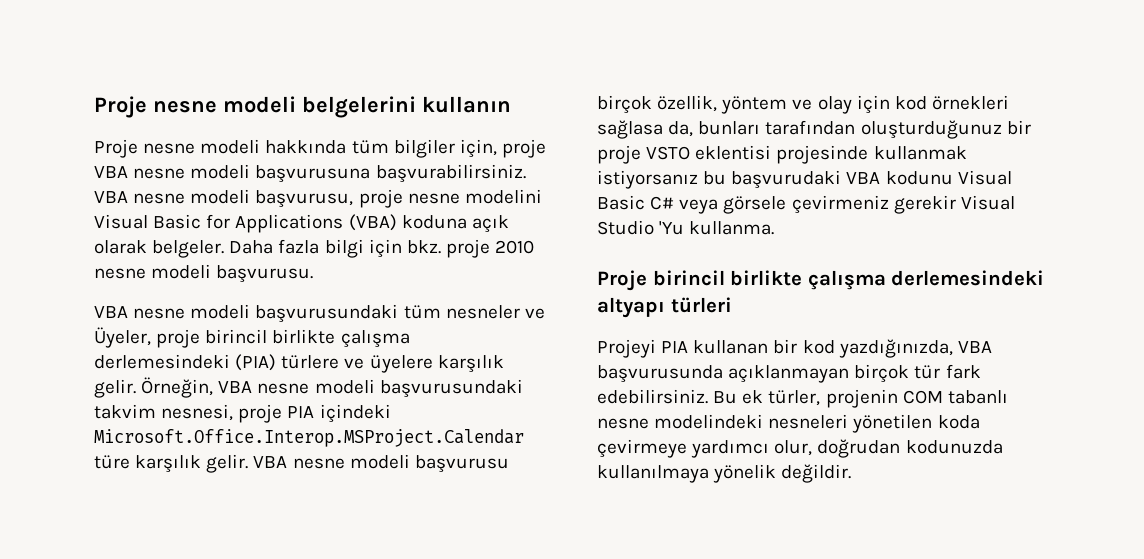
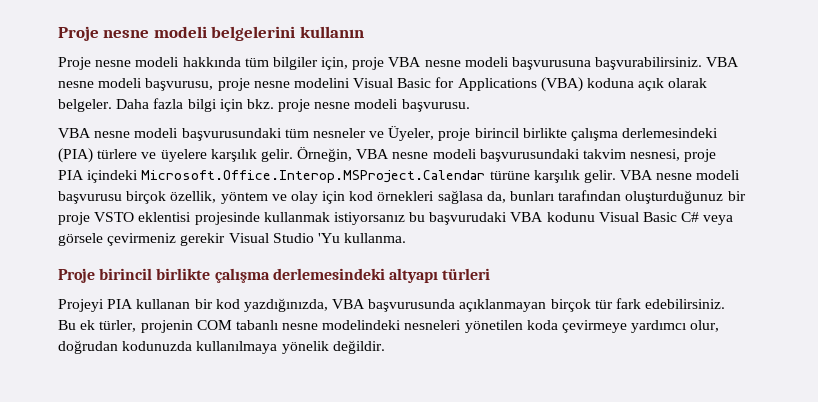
- Daha fazla bilgi için bkz. proje 2010 nesne modeli başvurusu.
+ Daha fazla bilgi için bkz. proje nesne modeli başvurusu.
- Örneğin, VBA nesne modeli başvurusundaki takvim nesnesi, proje PIA içindeki Microsoft.Office.Interop.MSProject.Calendar türe karşılık gelir.
+ Örneğin, VBA nesne modeli başvurusundaki takvim nesnesi, proje PIA içindeki Microsoft.Office.Interop.MSProject.Calendar türüne karşılık gelir.

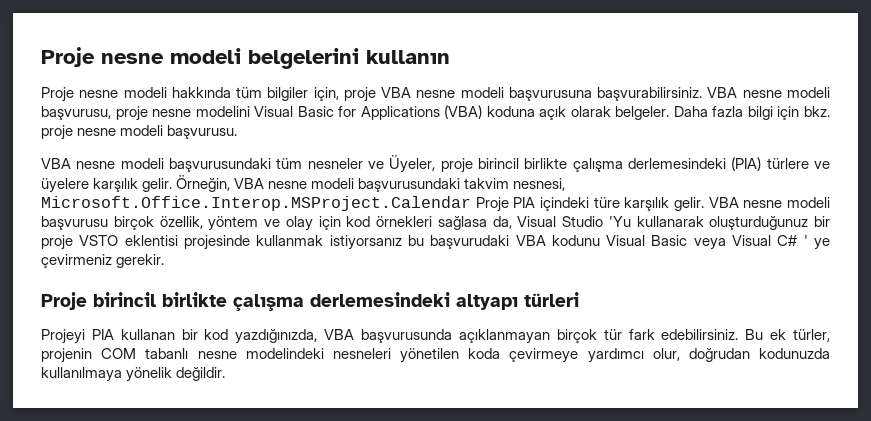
- Örneğin, VBA nesne modeli başvurusundaki takvim nesnesi, proje PIA içindeki Microsoft.Office.Interop.MSProject.Calendar türüne karşılık gelir.
+ Örneğin, VBA nesne modeli başvurusundaki takvim nesnesi, Microsoft.Office.Interop.MSProject.Calendar Proje PIA içindeki türe karşılık gelir.
- VBA nesne modeli başvurusu birçok özellik, yöntem ve olay için kod örnekleri sağlasa da, bunları tarafından oluşturduğunuz bir proje VSTO eklentisi projesinde kullanmak istiyorsanız bu başvurudaki VBA kodunu Visual Basic C# veya görsele çevirmeniz gerekir Visual Studio 'Yu kullanma.
+ VBA nesne modeli başvurusu birçok özellik, yöntem ve olay için kod örnekleri sağlasa da, Visual Studio 'Yu kullanarak oluşturduğunuz bir proje VSTO eklentisi projesinde kullanmak istiyorsanız bu başvurudaki VBA kodunu Visual Basic veya Visual C# ' ye çevirmeniz gerekir.

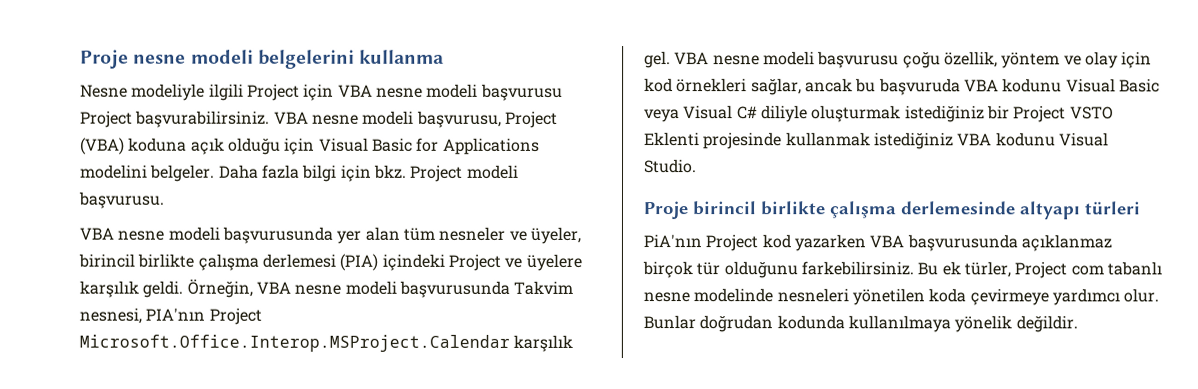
- Proje nesne modeli belgelerini kullanın
- Proje nesne modeli hakkında tüm bilgiler için, proje VBA nesne modeli başvurusuna başvurabilirsiniz.
+ Proje nesne modeli belgelerini kullanma
+ Nesne modeliyle ilgili Project için VBA nesne modeli başvurusu Project başvurabilirsiniz.
- VBA nesne modeli başvurusu, proje nesne modelini Visual Basic for Applications (VBA) koduna açık olarak belgeler.
+ VBA nesne modeli başvurusu, Project (VBA) koduna açık olduğu için Visual Basic for Applications modelini belgeler.
- Daha fazla bilgi için bkz. proje nesne modeli başvurusu.
+ Daha fazla bilgi için bkz. Project modeli başvurusu.
- VBA nesne modeli başvurusundaki tüm nesneler ve Üyeler, proje birincil birlikte çalışma derlemesindeki (PIA) türlere ve üyelere karşılık gelir.
+ VBA nesne modeli başvurusunda yer alan tüm nesneler ve üyeler, birincil birlikte çalışma derlemesi (PIA) içindeki Project ve üyelere karşılık geldi.
- Örneğin, VBA nesne modeli başvurusundaki takvim nesnesi, Microsoft.Office.Interop.MSProject.Calendar Proje PIA içindeki türe karşılık gelir. VBA nesne modeli başvurusu birçok özellik, yöntem ve olay için kod örnekleri sağlasa da, Visual Studio 'Yu kullanarak oluşturduğunuz bir proje VSTO eklentisi projesinde kullanmak istiyorsanız bu başvurudaki VBA kodunu Visual Basic veya Visual C# ' ye çevirmeniz gerekir.
+ Örneğin, VBA nesne modeli başvurusunda Takvim nesnesi, PIA'nın Project Microsoft.Office.Interop.MSProject.Calendar karşılık gel. VBA nesne modeli başvurusu çoğu özellik, yöntem ve olay için kod örnekleri sağlar, ancak bu başvuruda VBA kodunu Visual Basic veya Visual C# diliyle oluşturmak istediğiniz bir Project VSTO Eklenti projesinde kullanmak istediğiniz VBA kodunu Visual Studio.
- Proje birincil birlikte çalışma derlemesindeki altyapı türleri
+ Proje birincil birlikte çalışma derlemesinde altyapı türleri
- Projeyi PIA kullanan bir kod yazdığınızda, VBA başvurusunda açıklanmayan birçok tür fark edebilirsiniz.
+ PiA'nın Project kod yazarken VBA başvurusunda açıklanmaz birçok tür olduğunu farkebilirsiniz.
- Bu ek türler, projenin COM tabanlı nesne modelindeki nesneleri yönetilen koda çevirmeye yardımcı olur, doğrudan kodunuzda kullanılmaya yönelik değildir.
+ Bu ek türler, Project com tabanlı nesne modelinde nesneleri yönetilen koda çevirmeye yardımcı olur. Bunlar doğrudan kodunda kullanılmaya yönelik değildir.

